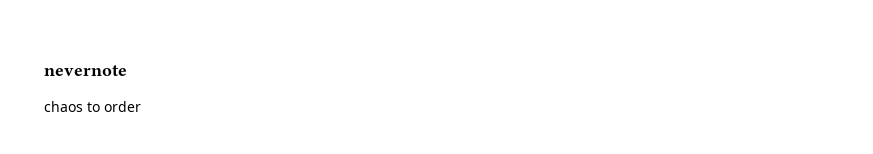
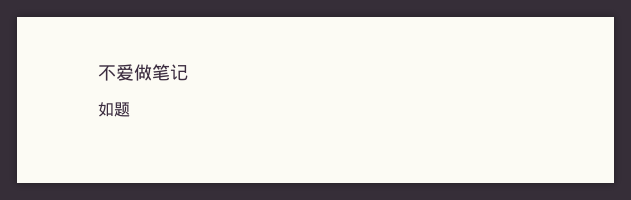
- nevernote
- chaos to order
+ 不爱做笔记
+ 如题

